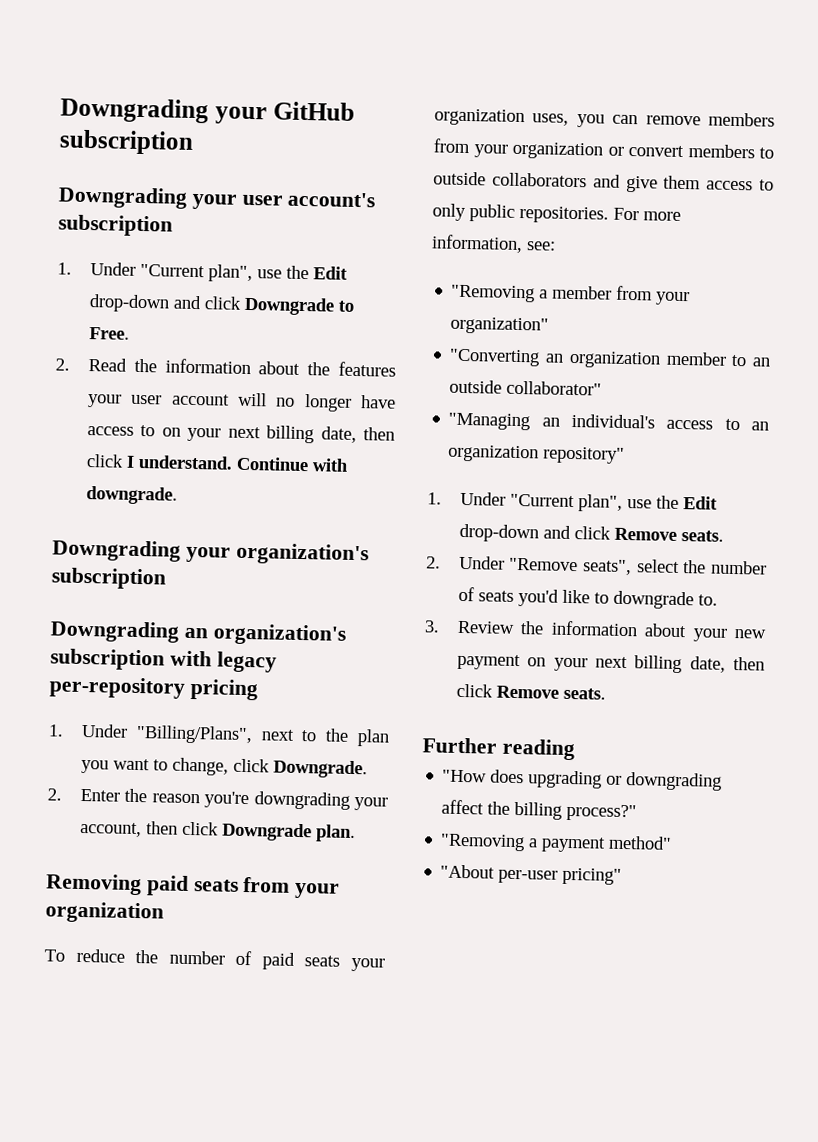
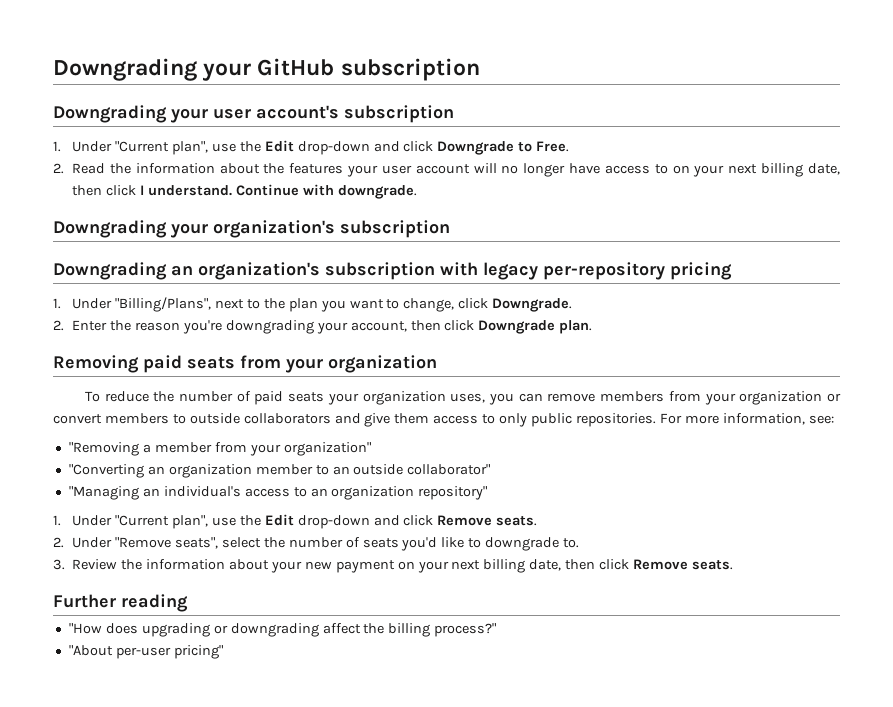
- "Removing a payment method"

